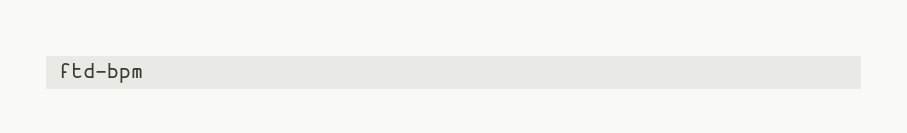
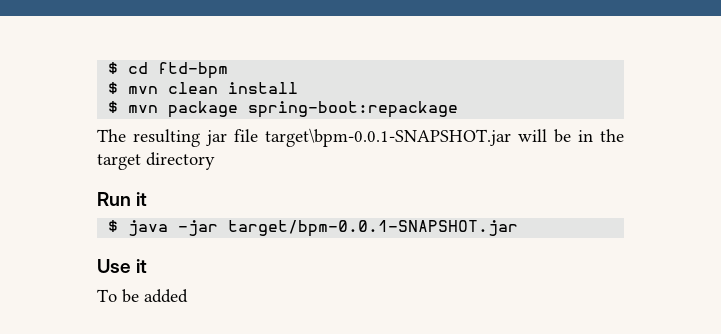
- ftd-bpm
+ $ cd ftd-bpm
+ $ mvn clean install
+ $ mvn package spring-boot:repackage
+ The resulting jar file target\bpm-0.0.1-SNAPSHOT.jar will be in the target directory
+ Run it
+ $ java -jar target/bpm-0.0.1-SNAPSHOT.jar
+ Use it
+ To be added

